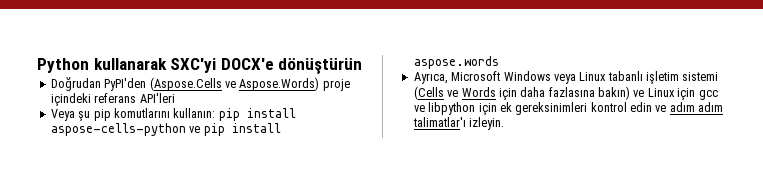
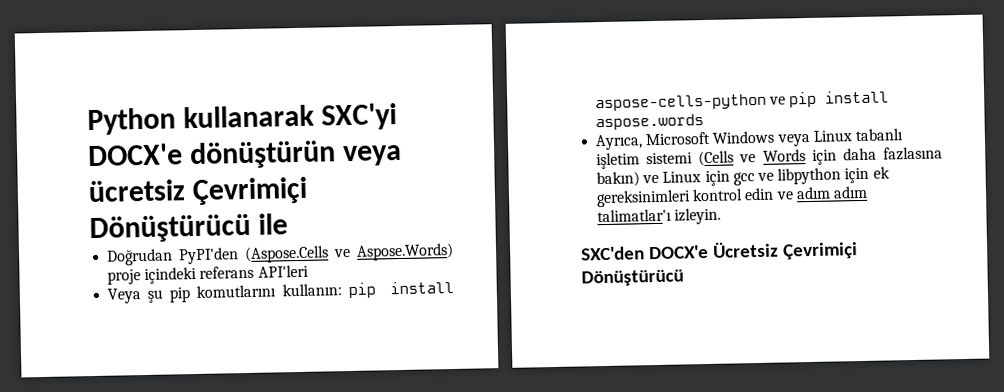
- Python kullanarak SXC'yi DOCX'e dönüştürün
+ Python kullanarak SXC'yi DOCX'e dönüştürün veya ücretsiz Çevrimiçi Dönüştürücü ile
+ SXC'den DOCX'e Ücretsiz Çevrimiçi Dönüştürücü

